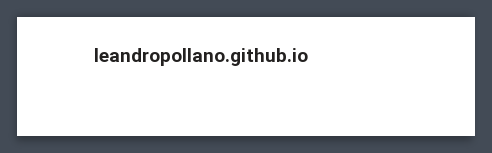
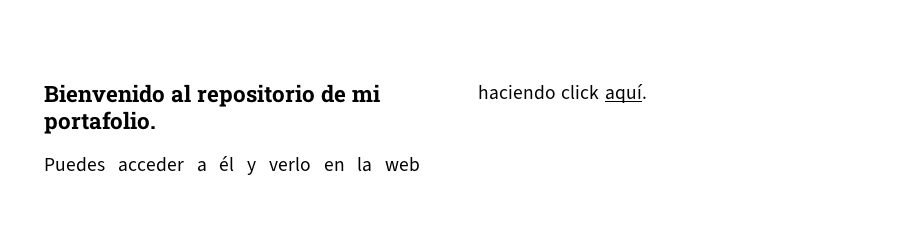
- leandropollano.github.io
+ Bienvenido al repositorio de mi portafolio.
+ Puedes acceder a él y verlo en la web haciendo click aquí.

